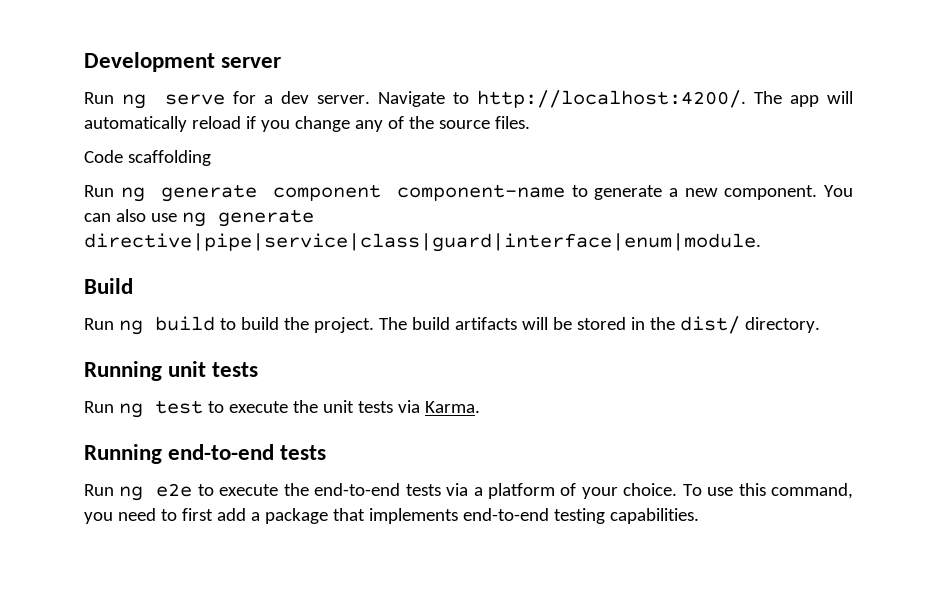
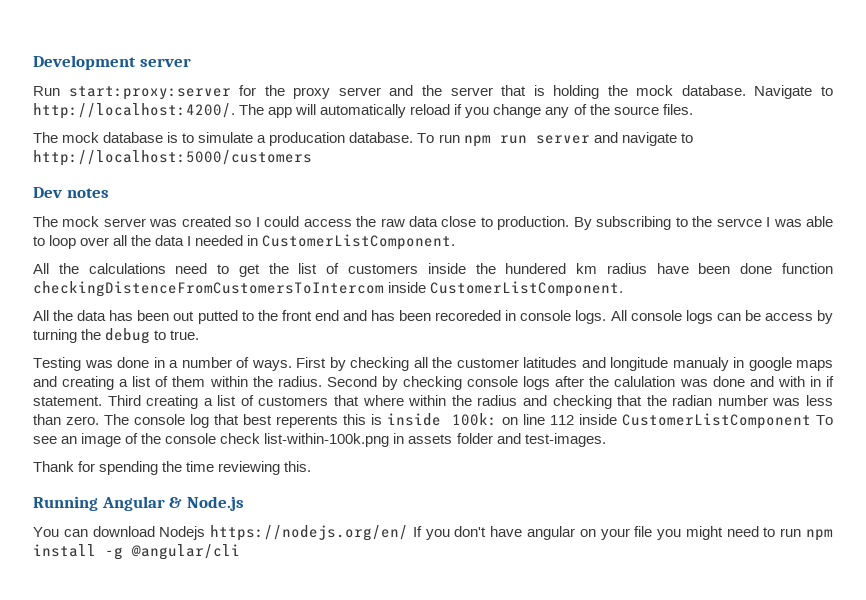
- Run ng serve for a dev server.
+ Run start:proxy:server for the proxy server and the server that is holding the mock database.
- Code scaffolding
- Run ng generate component component-name to generate a new component. You can also use ng generate directive|pipe|service|class|guard|interface|enum|module.
- Build
- Run ng build to build the project. The build artifacts will be stored in the dist/ directory.
- Running unit tests
- Run ng test to execute the unit tests via Karma.
- Running end-to-end tests
- Run ng e2e to execute the end-to-end tests via a platform of your choice. To use this command, you need to first add a package that implements end-to-end testing capabilities.
+ The mock database is to simulate a producation database. To run npm run server and navigate to http://localhost:5000/customers
+ Dev notes
+ The mock server was created so I could access the raw data close to production. By subscribing to the servce I was able to loop over all the data I needed in CustomerListComponent.
+ All the calculations need to get the list of customers inside the hundered km radius have been done function checkingDistenceFromCustomersToIntercom inside CustomerListComponent.
+ All the data has been out putted to the front end and has been recoreded in console logs. All console logs can be access by turning the debug to true.
+ Testing was done in a number of ways. First by checking all the customer latitudes and longitude manualy in google maps and creating a list of them within the radius. Second by checking console logs after the calulation was done and with in if statement. Third creating a list of customers that where within the radius and checking that the radian number was less than zero. The console log that best reperents this is inside 100k: on line 112 inside CustomerListComponent To see an image of the console check list-within-100k.png in assets folder and test-images.
+ Thank for spending the time reviewing this.
+ Running Angular & Node.js
+ You can download Nodejs https://nodejs.org/en/ If you don't have angular on your file you might need to run npm install -g @angular/cli

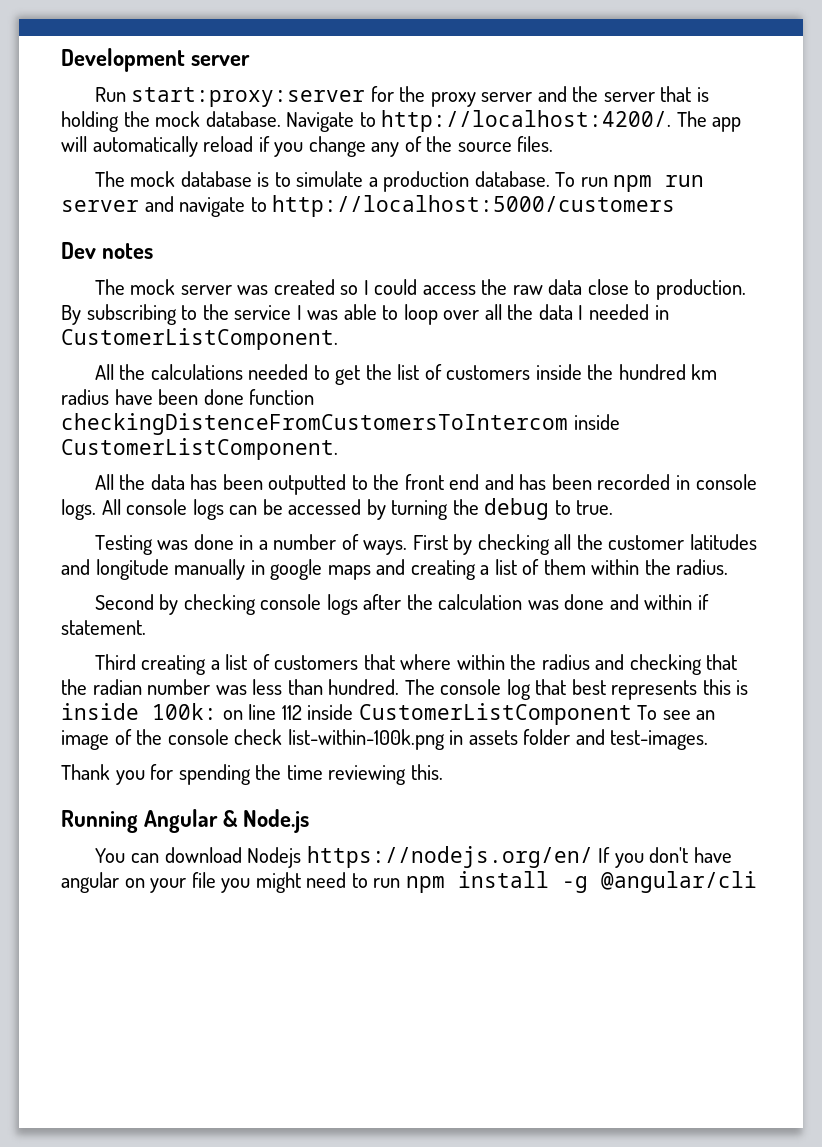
- The mock database is to simulate a producation database.
+ The mock database is to simulate a production database.
- By subscribing to the servce I was able to loop over all the data I needed in CustomerListComponent.
+ By subscribing to the service I was able to loop over all the data I needed in CustomerListComponent.
- All the calculations need to get the list of customers inside the hundered km radius have been done function checkingDistenceFromCustomersToIntercom inside CustomerListComponent.
+ All the calculations needed to get the list of customers inside the hundred km radius have been done function checkingDistenceFromCustomersToIntercom inside CustomerListComponent.
- All the data has been out putted to the front end and has been recoreded in console logs.
+ All the data has been outputted to the front end and has been recorded in console logs.
- All console logs can be access by turning the debug to true.
+ All console logs can be accessed by turning the debug to true.
- First by checking all the customer latitudes and longitude manualy in google maps and creating a list of them within the radius. Second by checking console logs after the calulation was done and with in if statement. Third creating a list of customers that where within the radius and checking that the radian number was less than zero.
+ First by checking all the customer latitudes and longitude manually in google maps and creating a list of them within the radius.
+ Second by checking console logs after the calculation was done and within if statement.
+ Third creating a list of customers that where within the radius and checking that the radian number was less than hundred.
- The console log that best reperents this is inside 100k: on line 112 inside CustomerListComponent To see an image of the console check list-within-100k.png in assets folder and test-images.
+ The console log that best represents this is inside 100k: on line 112 inside CustomerListComponent To see an image of the console check list-within-100k.png in assets folder and test-images.
- Thank for spending the time reviewing this.
+ Thank you for spending the time reviewing this.

